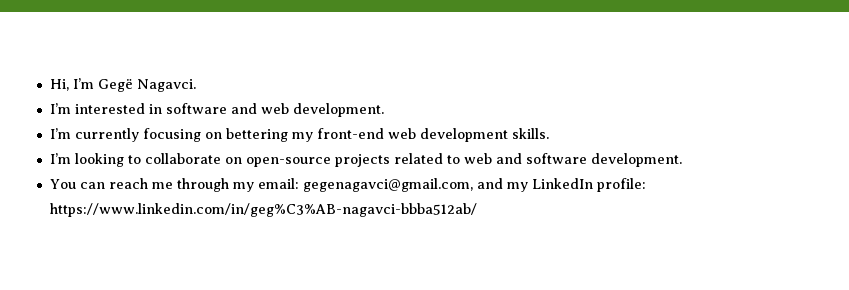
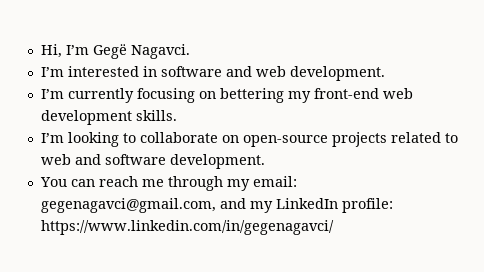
- You can reach me through my email: gegenagavci@gmail.com, and my LinkedIn profile: https://www.linkedin.com/in/geg%C3%AB-nagavci-bbba512ab/
+ You can reach me through my email: gegenagavci@gmail.com, and my LinkedIn profile: https://www.linkedin.com/in/gegenagavci/

